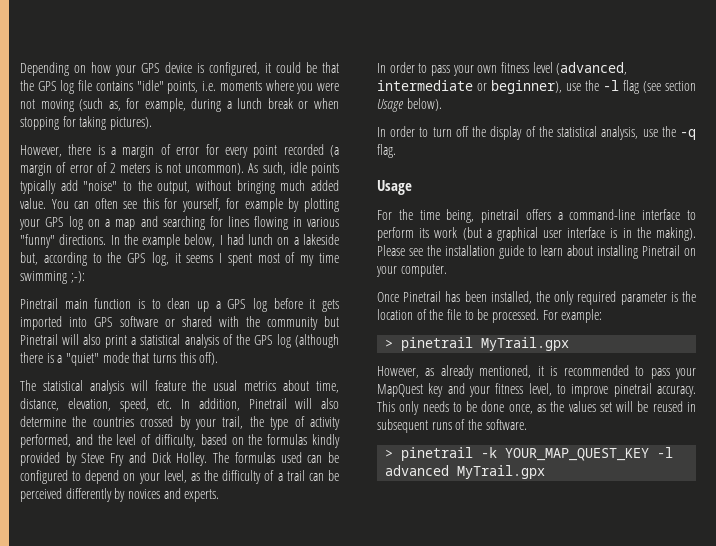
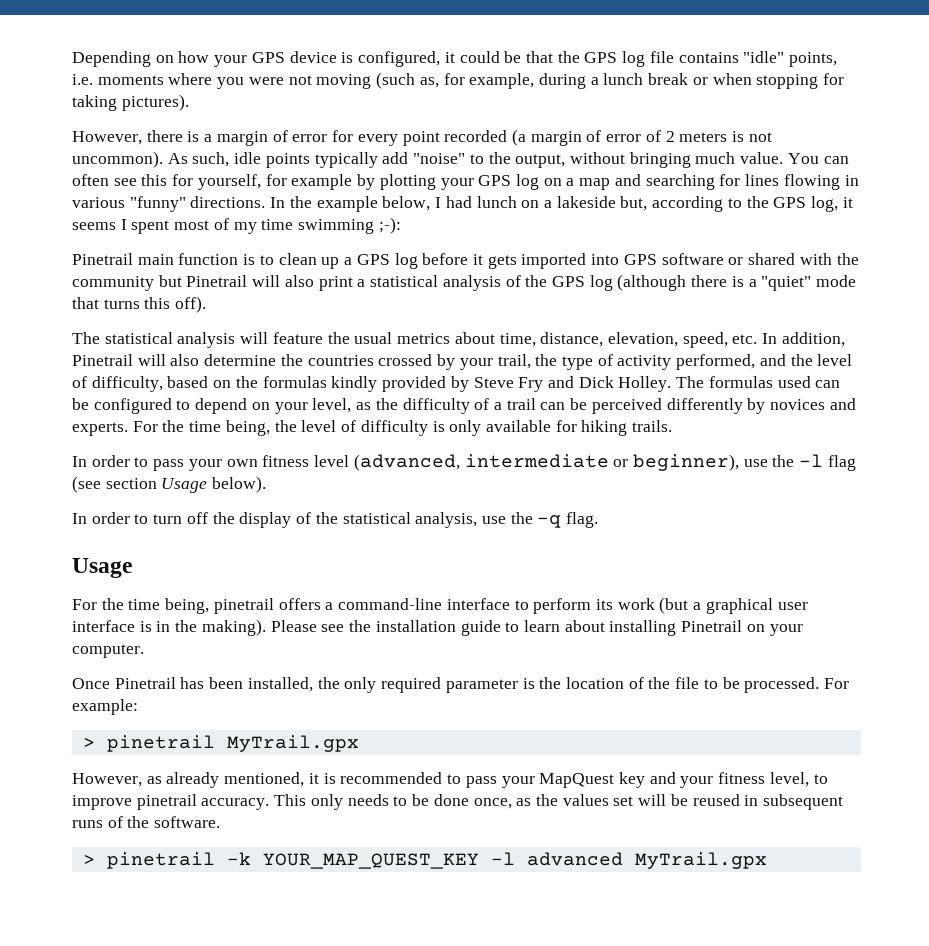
- As such, idle points typically add "noise" to the output, without bringing much added value.
+ As such, idle points typically add "noise" to the output, without bringing much value.
+ For the time being, the level of difficulty is only available for hiking trails.

